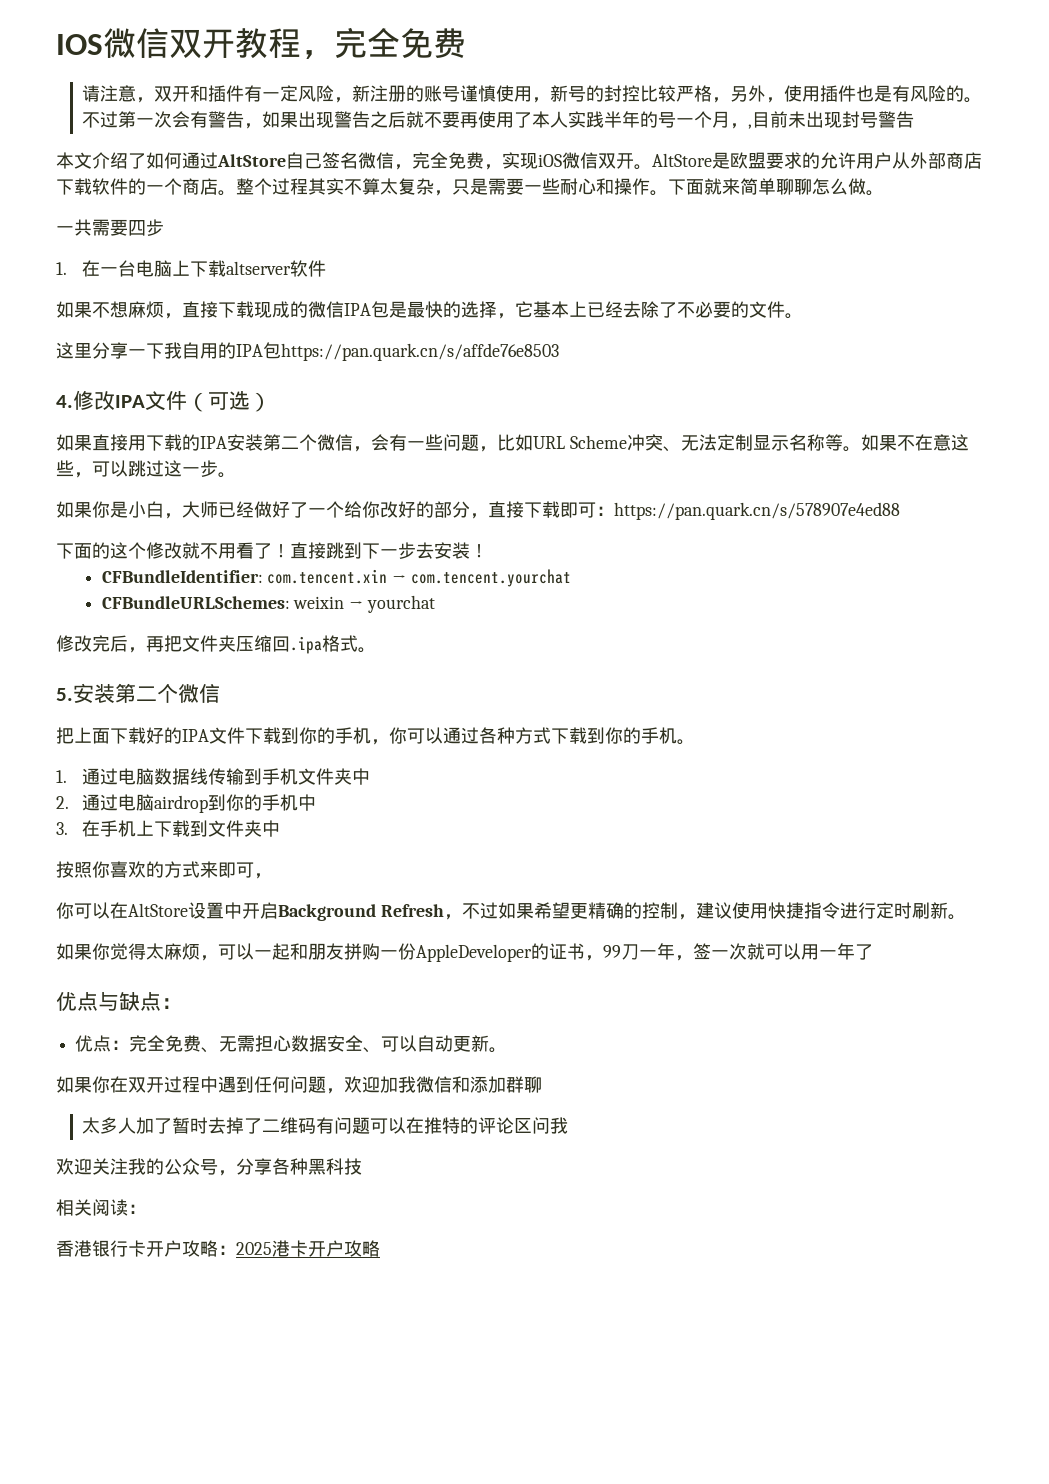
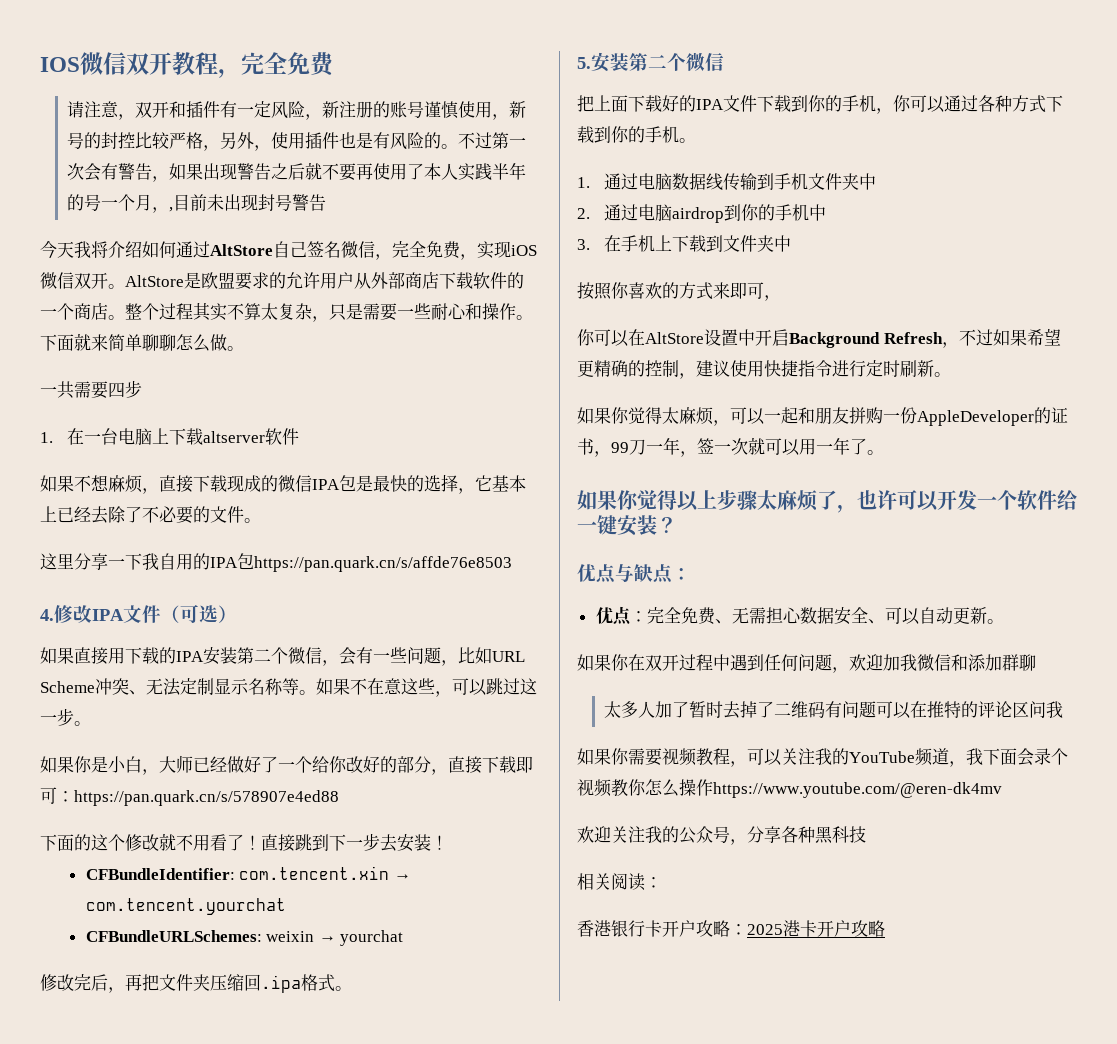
- 本文介绍了如何通过AltStore自己签名微信，完全免费，实现iOS微信双开。
+ 今天我将介绍如何通过AltStore自己签名微信，完全免费，实现iOS微信双开。
- 如果你觉得太麻烦，可以一起和朋友拼购一份AppleDeveloper的证书，99刀一年，签一次就可以用一年了
+ 如果你觉得太麻烦，可以一起和朋友拼购一份AppleDeveloper的证书，99刀一年，签一次就可以用一年了。
+ 如果你觉得以上步骤太麻烦了，也许可以开发一个软件给一键安装？
+ 如果你需要视频教程，可以关注我的YouTube频道，我下面会录个视频教你怎么操作https://www.youtube.com/@eren-dk4mv

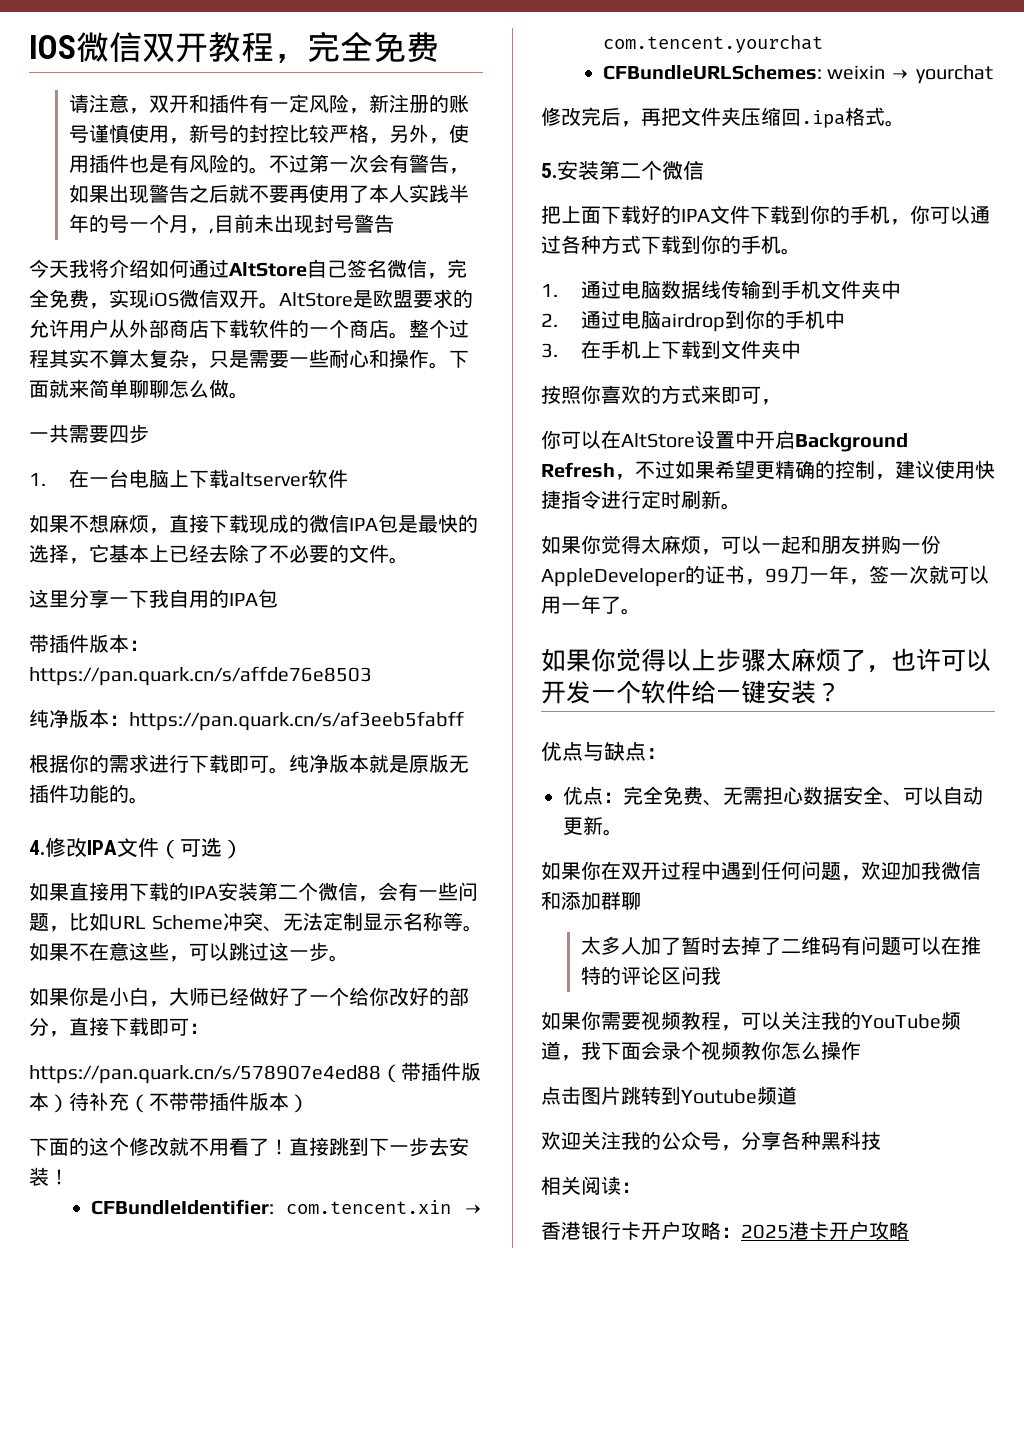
- 这里分享一下我自用的IPA包https://pan.quark.cn/s/affde76e8503
+ 这里分享一下我自用的IPA包
+ 带插件版本：https://pan.quark.cn/s/affde76e8503
+ 纯净版本：https://pan.quark.cn/s/af3eeb5fabff
+ 根据你的需求进行下载即可。纯净版本就是原版无插件功能的。
- 如果你是小白，大师已经做好了一个给你改好的部分，直接下载即可：https://pan.quark.cn/s/578907e4ed88
+ 如果你是小白，大师已经做好了一个给你改好的部分，直接下载即可：
+ https://pan.quark.cn/s/578907e4ed88（带插件版本）待补充（不带带插件版本）
- 如果你需要视频教程，可以关注我的YouTube频道，我下面会录个视频教你怎么操作https://www.youtube.com/@eren-dk4mv
+ 如果你需要视频教程，可以关注我的YouTube频道，我下面会录个视频教你怎么操作
+ 点击图片跳转到Youtube频道

